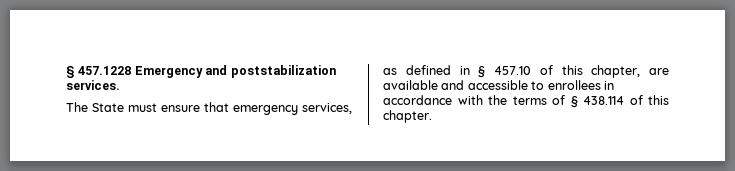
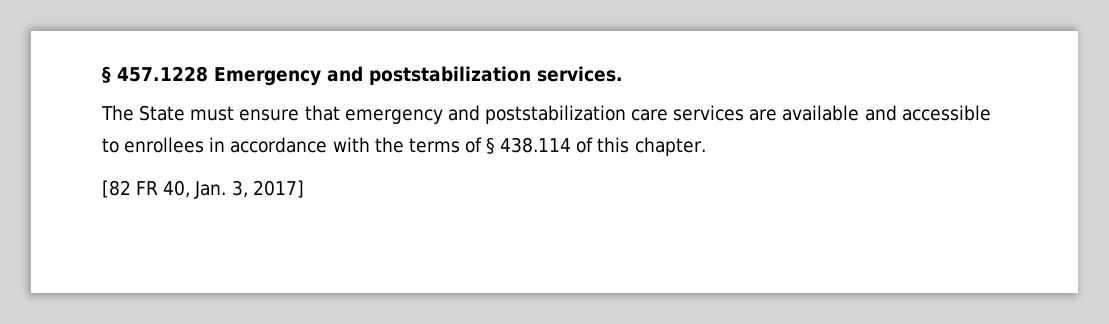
- The State must ensure that emergency services, as defined in § 457.10 of this chapter, are available and accessible to enrollees in accordance with the terms of § 438.114 of this chapter.
+ The State must ensure that emergency and poststabilization care services are available and accessible to enrollees in accordance with the terms of § 438.114 of this chapter.
+ [82 FR 40, Jan. 3, 2017]

